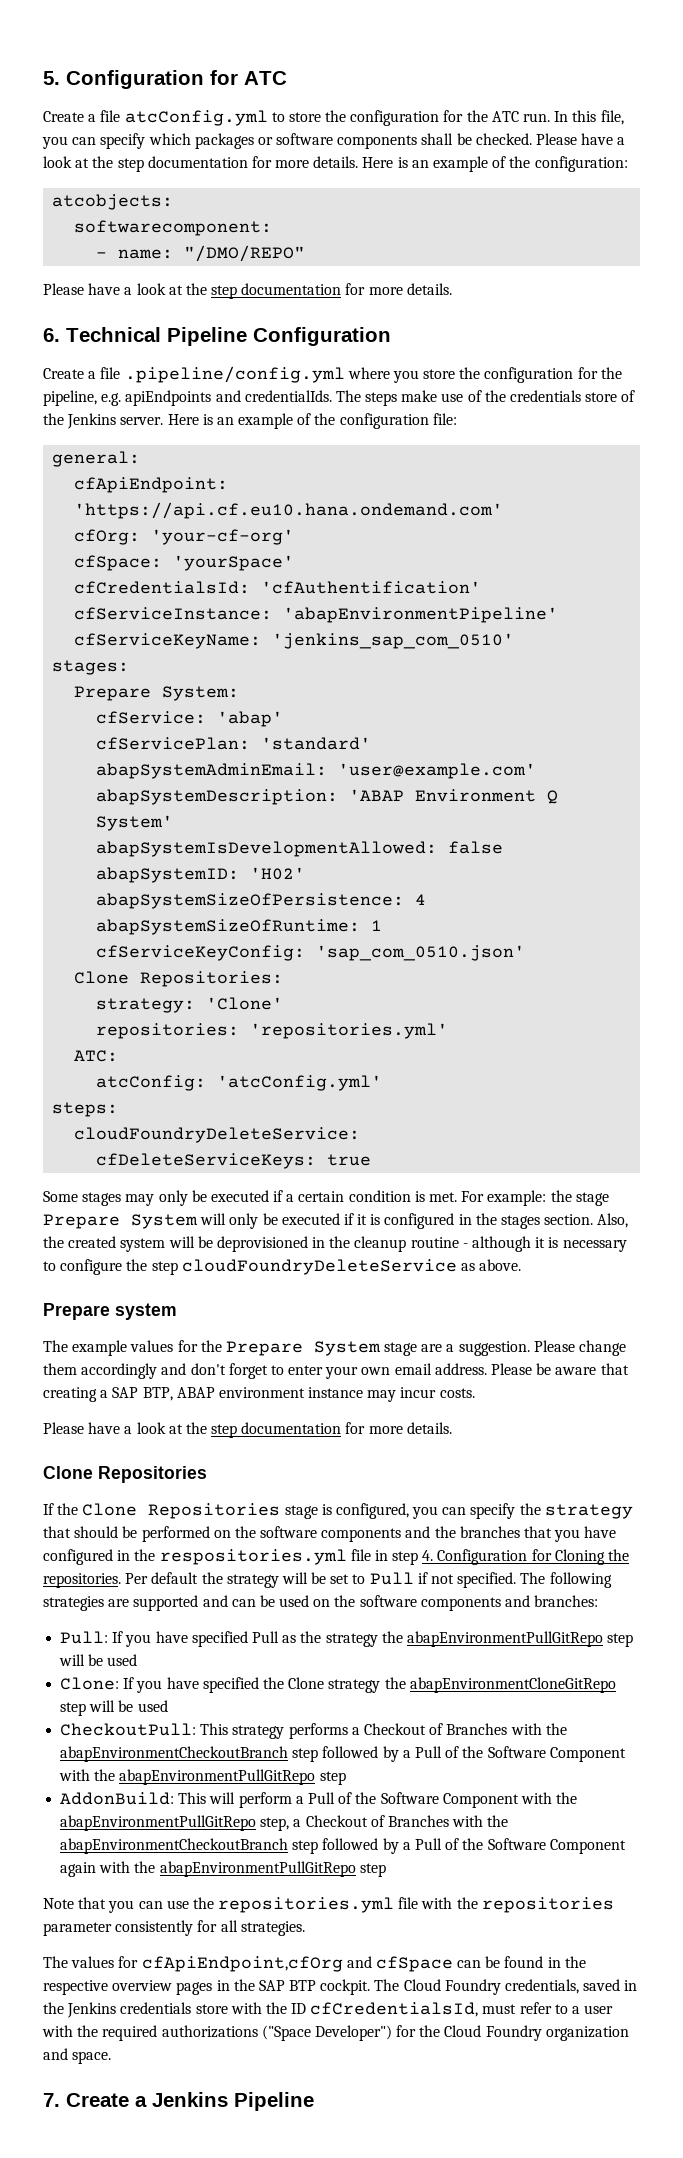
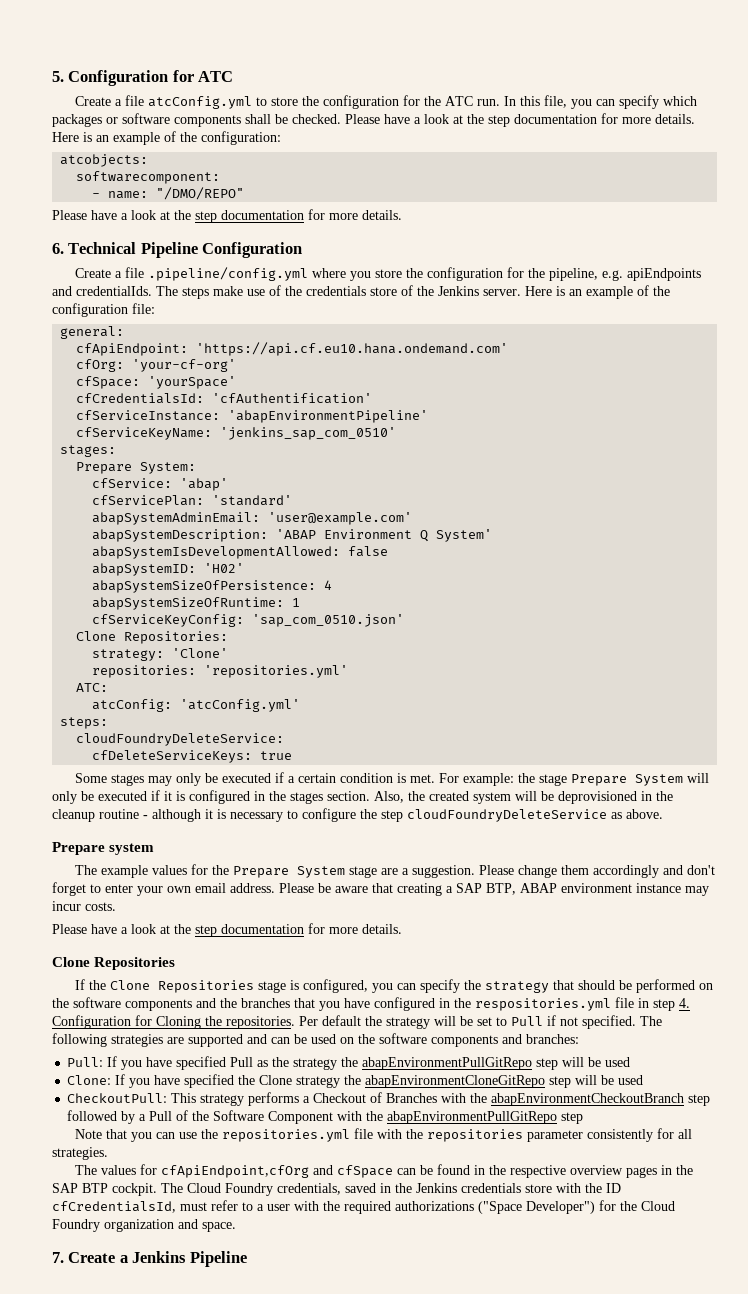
- AddonBuild: This will perform a Pull of the Software Component with the abapEnvironmentPullGitRepo step, a Checkout of Branches with the abapEnvironmentCheckoutBranch step followed by a Pull of the Software Component again with the abapEnvironmentPullGitRepo step

